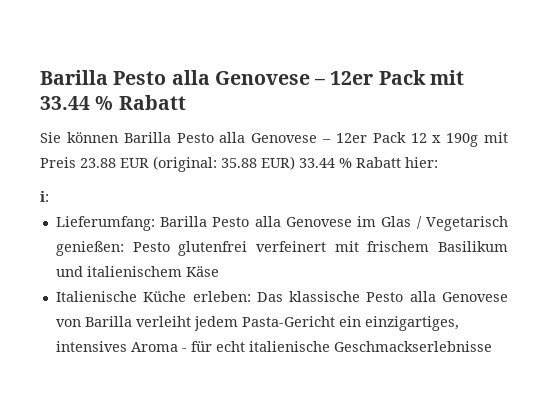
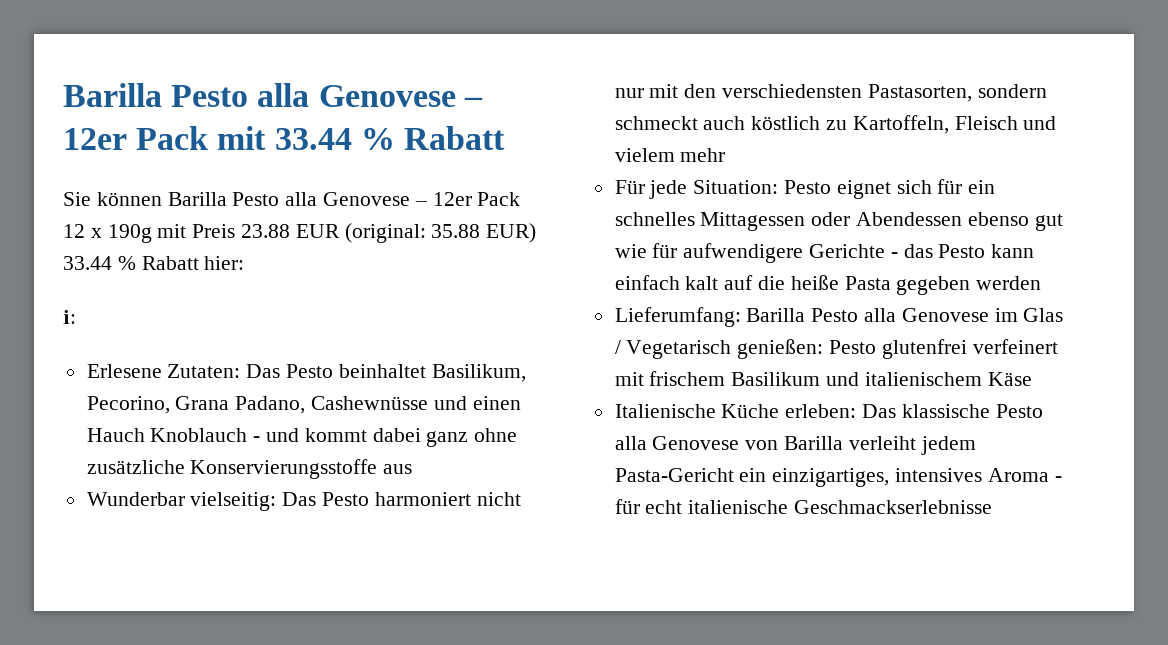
+ Erlesene Zutaten: Das Pesto beinhaltet Basilikum, Pecorino, Grana Padano, Cashewnüsse und einen Hauch Knoblauch - und kommt dabei ganz ohne zusätzliche Konservierungsstoffe aus
+ Wunderbar vielseitig: Das Pesto harmoniert nicht nur mit den verschiedensten Pastasorten, sondern schmeckt auch köstlich zu Kartoffeln, Fleisch und vielem mehr
+ Für jede Situation: Pesto eignet sich für ein schnelles Mittagessen oder Abendessen ebenso gut wie für aufwendigere Gerichte - das Pesto kann einfach kalt auf die heiße Pasta gegeben werden

